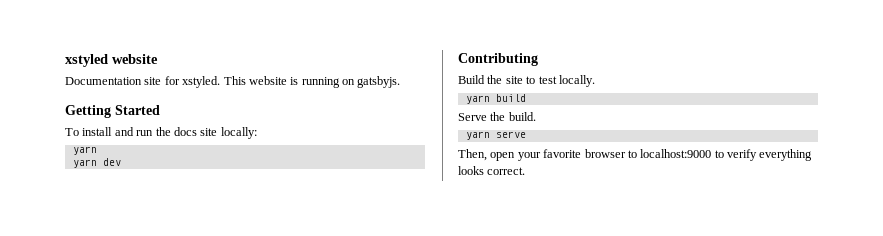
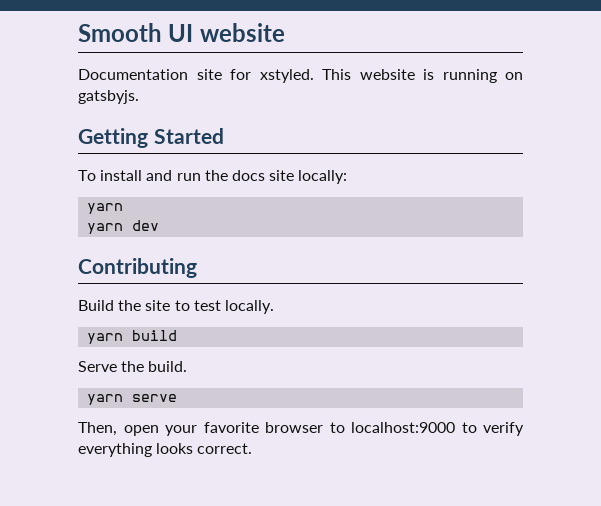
- xstyled website
+ Smooth UI website

